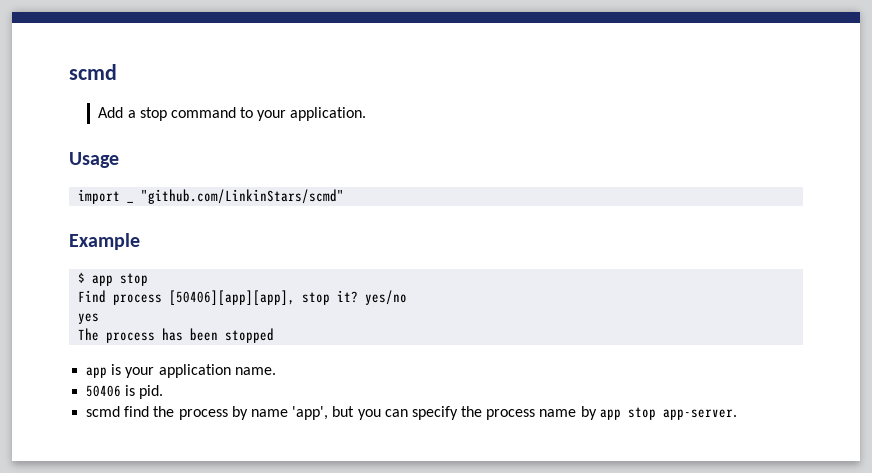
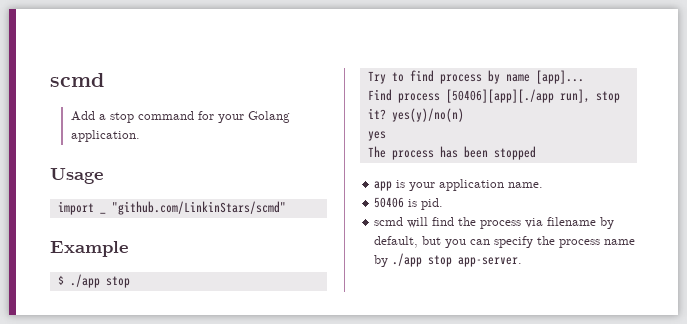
- Add a stop command to your application.
+ Add a stop command for your Golang application.
- $ app stop
+ $ ./app stop
+ Try to find process by name [app]...
- Find process [50406][app][app], stop it? yes/no
+ Find process [50406][app][./app run], stop it? yes(y)/no(n)
- scmd find the process by name 'app', but you can specify the process name by app stop app-server.
+ scmd will find the process via filename by default, but you can specify the process name by ./app stop app-server.

